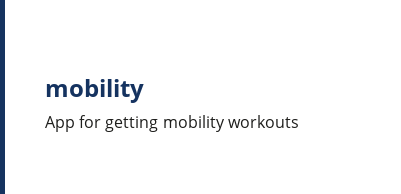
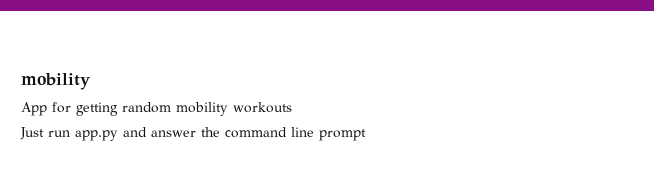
- App for getting mobility workouts
+ App for getting random mobility workouts
+ Just run app.py and answer the command line prompt

